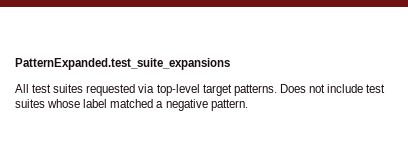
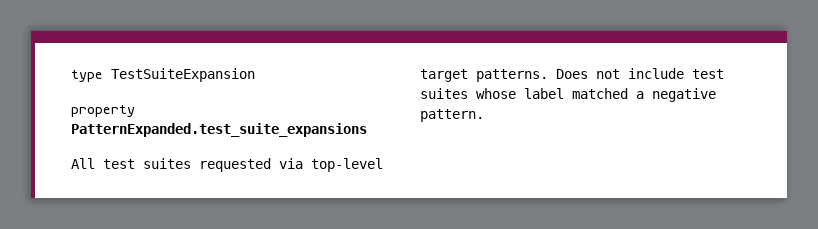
- PatternExpanded.test_suite_expansions
+ type TestSuiteExpansion
+ property PatternExpanded.test_suite_expansions

